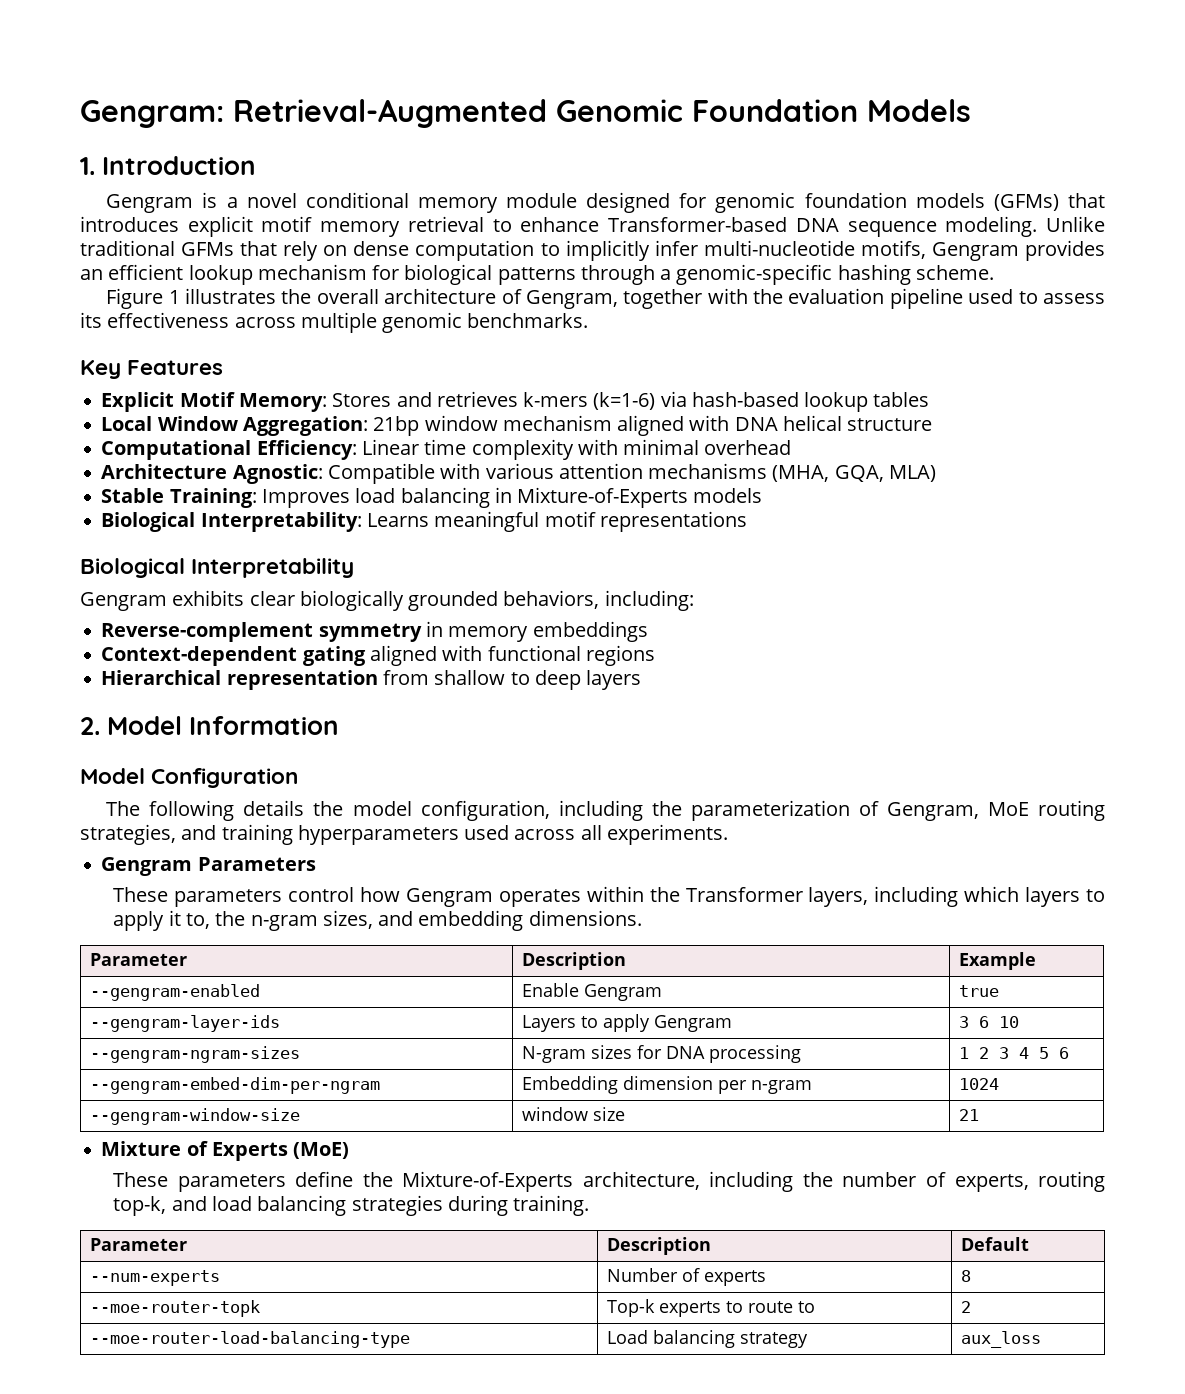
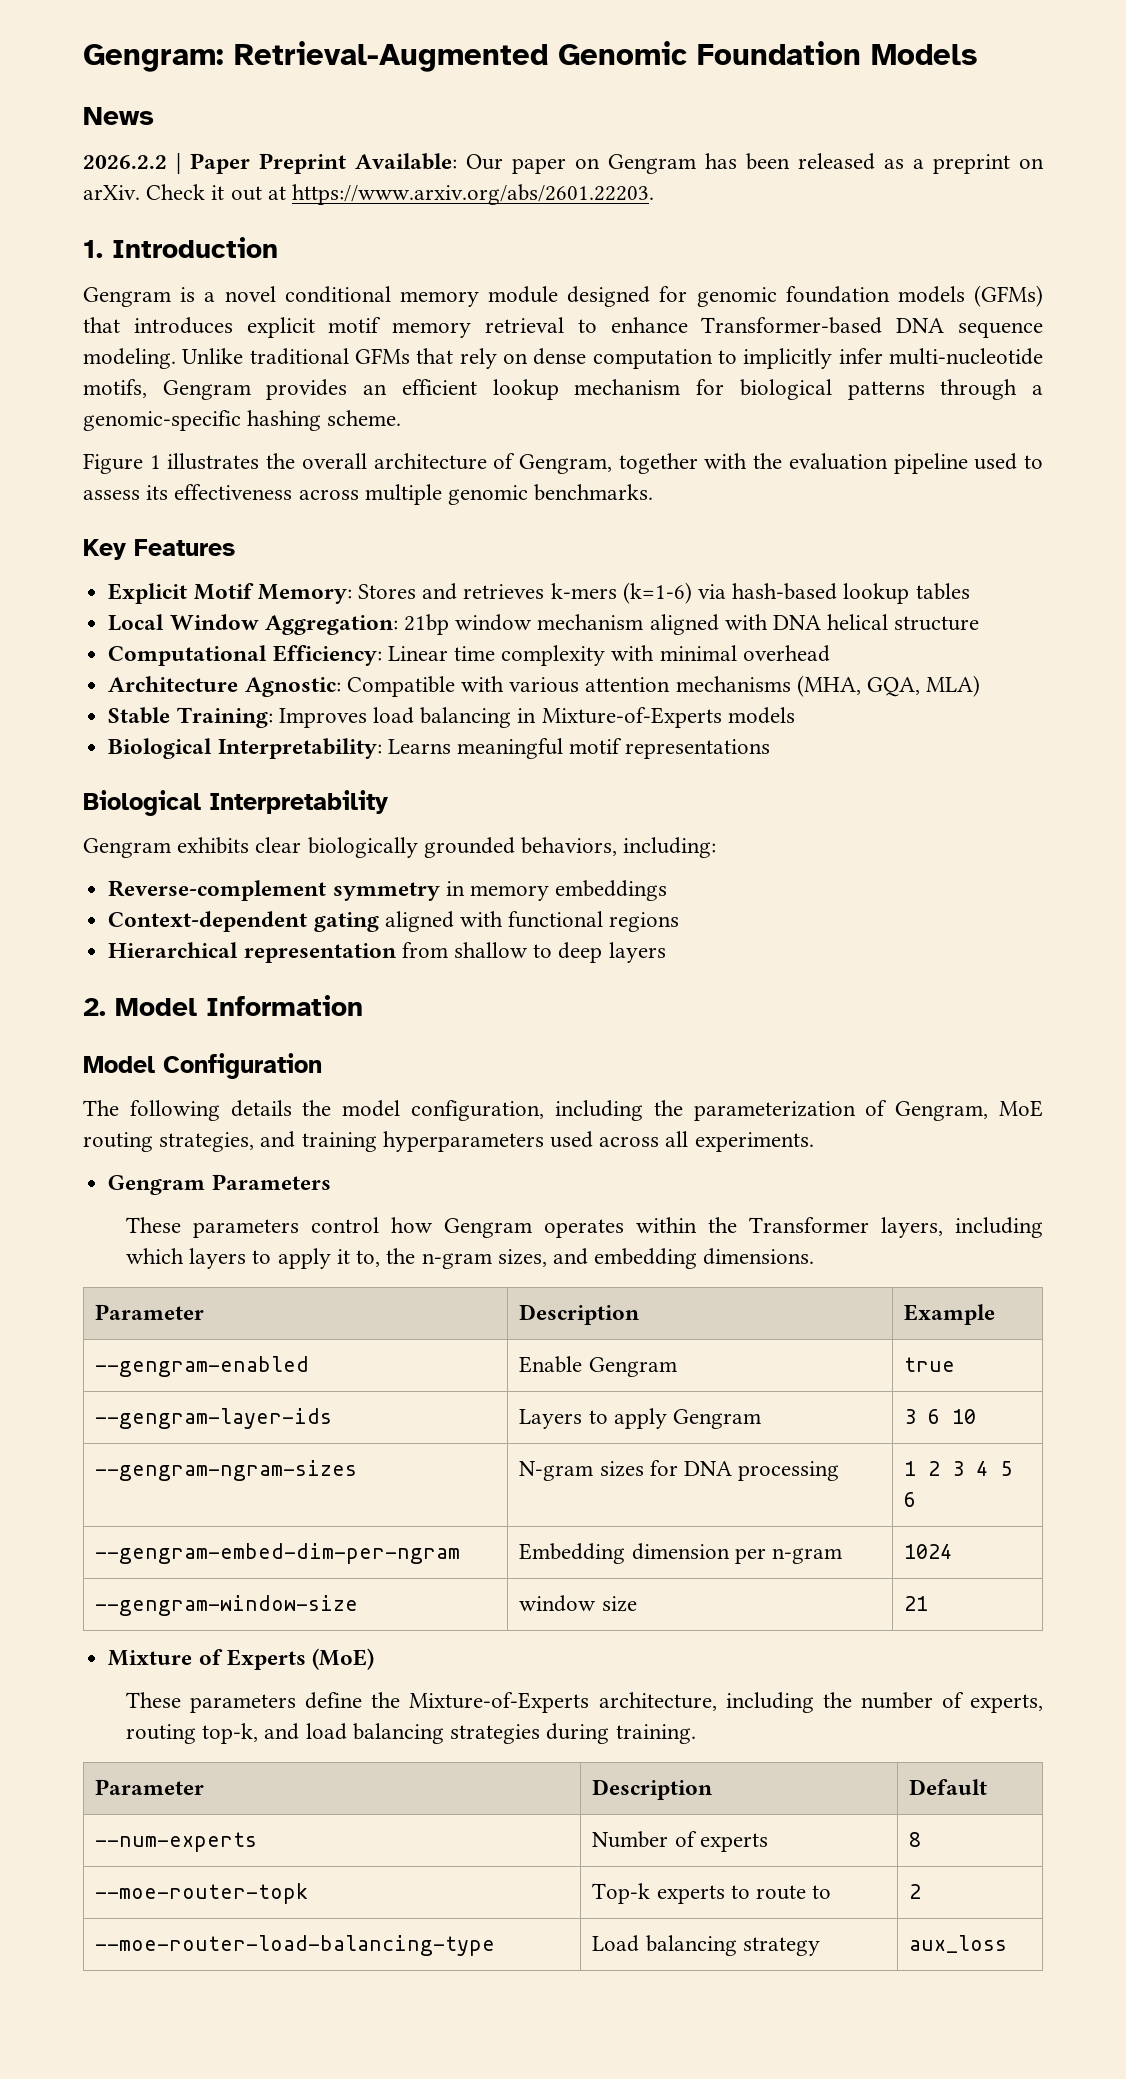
+ News
+ 2026.2.2 | Paper Preprint Available: Our paper on Gengram has been released as a preprint on arXiv. Check it out at https://www.arxiv.org/abs/2601.22203.

